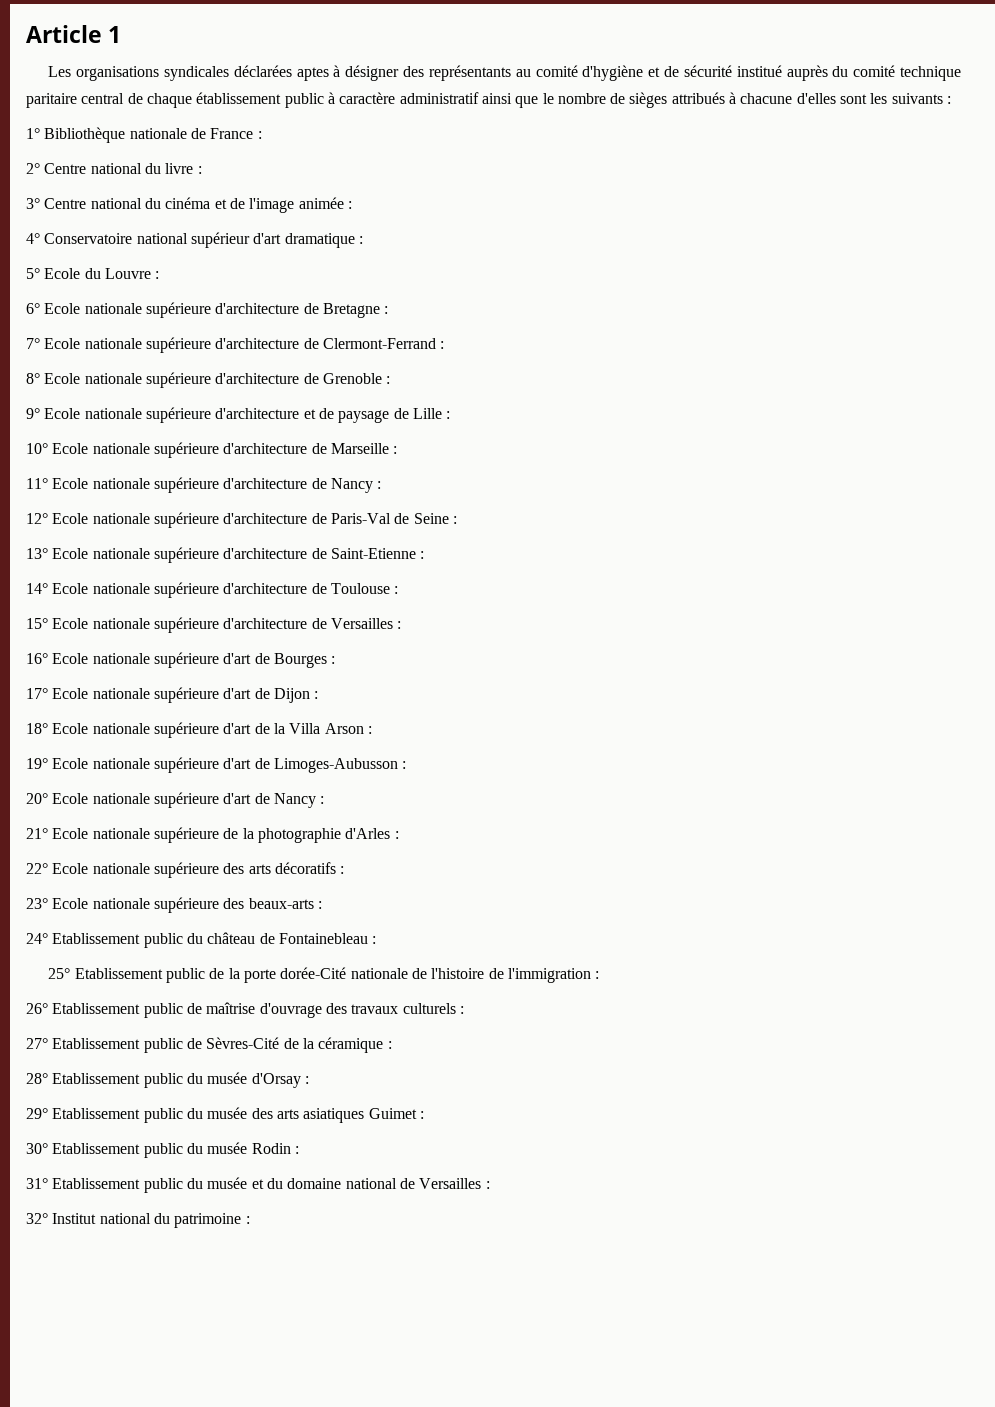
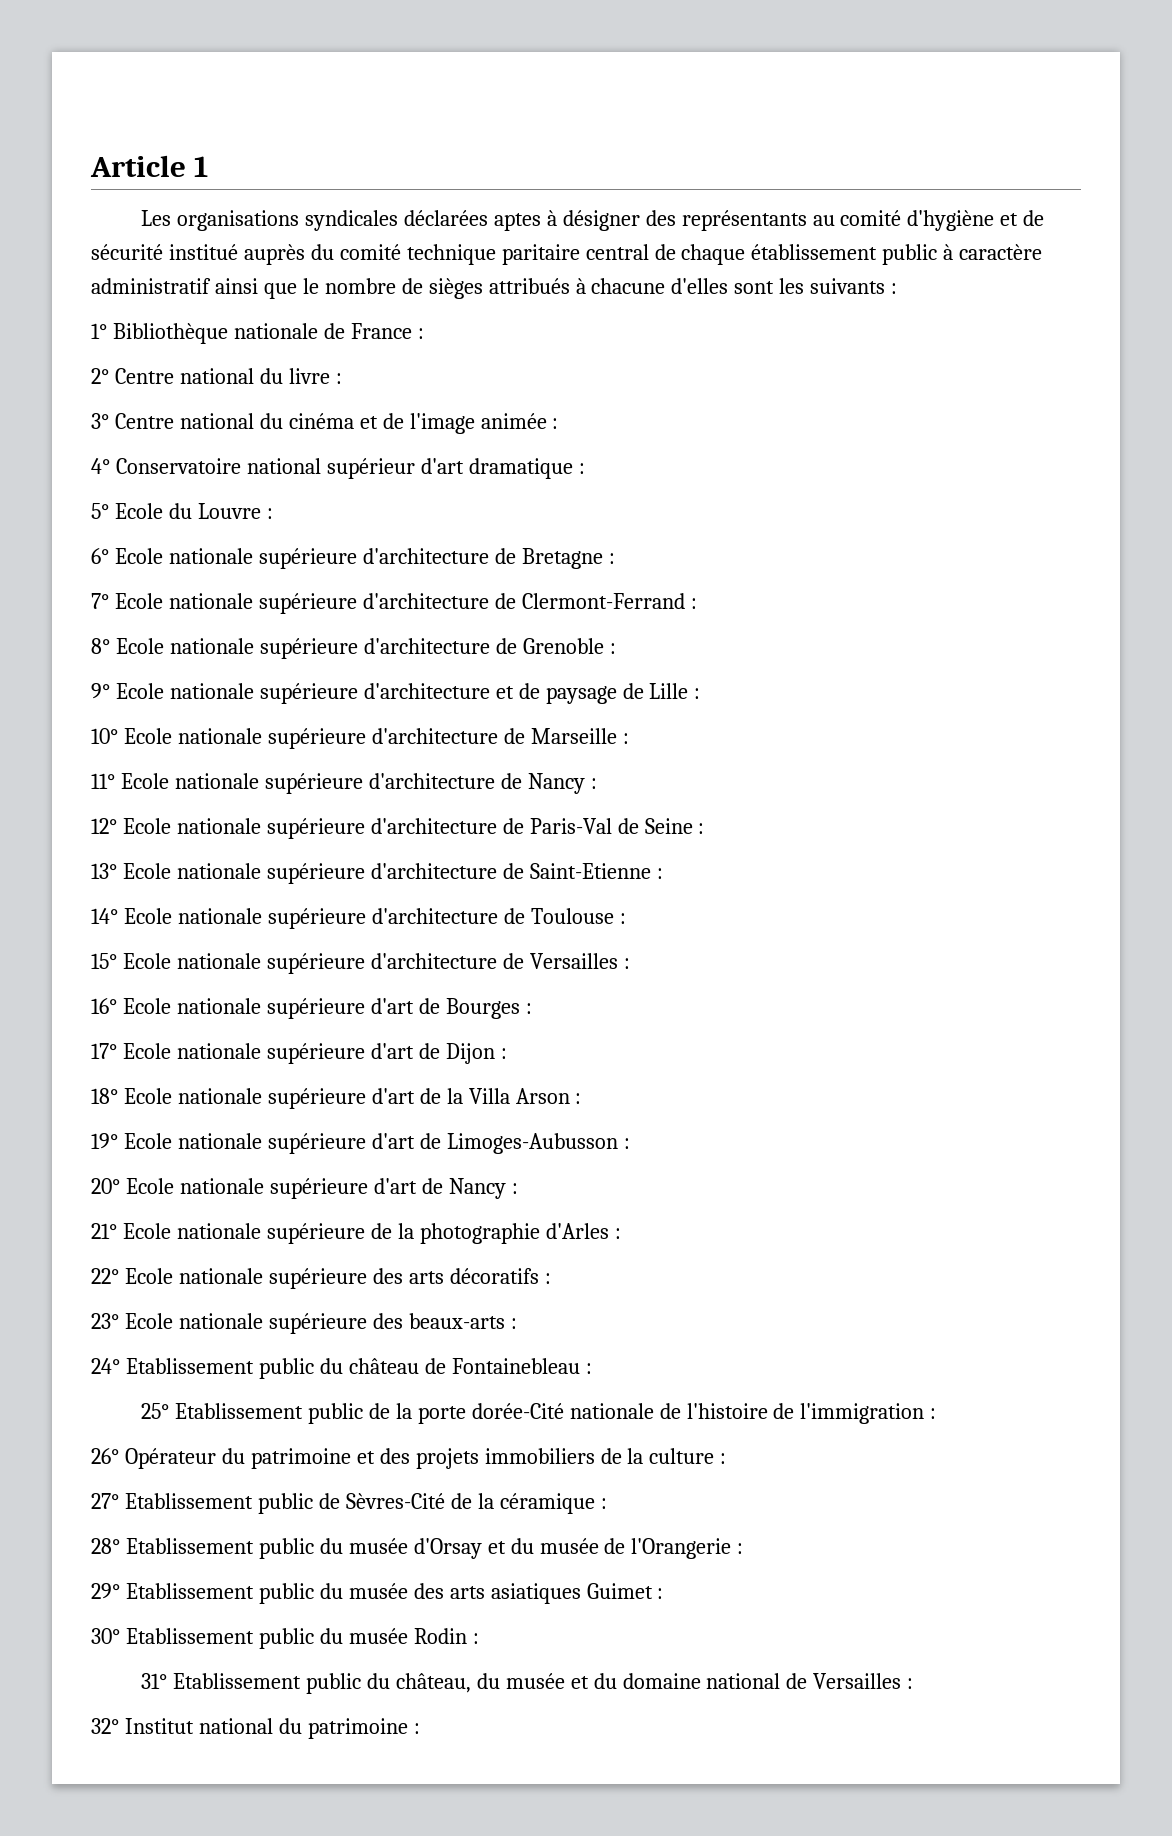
- 26° Etablissement public de maîtrise d'ouvrage des travaux culturels :
+ 26° Opérateur du patrimoine et des projets immobiliers de la culture :
- 28° Etablissement public du musée d'Orsay :
+ 28° Etablissement public du musée d'Orsay et du musée de l'Orangerie :
- 31° Etablissement public du musée et du domaine national de Versailles :
+ 31° Etablissement public du château, du musée et du domaine national de Versailles :

